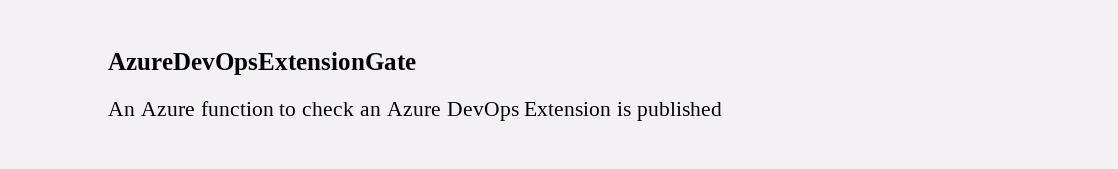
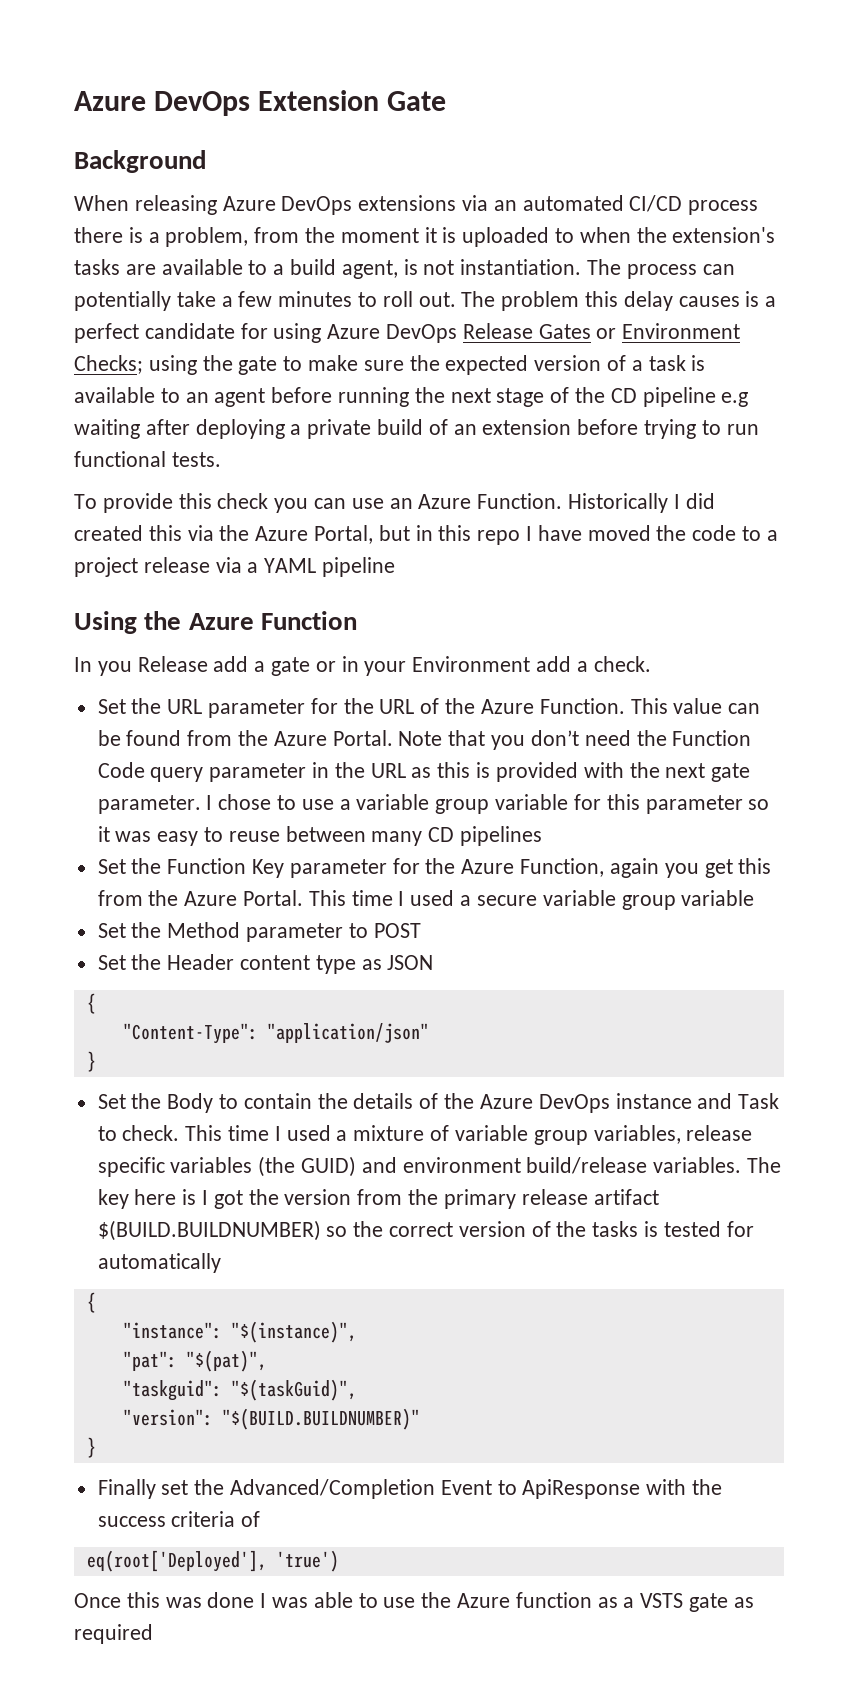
- AzureDevOpsExtensionGate
- An Azure function to check an Azure DevOps Extension is published
+ Azure DevOps Extension Gate
+ Background
+ When releasing Azure DevOps extensions via an automated CI/CD process there is a problem, from the moment it is uploaded to when the extension's tasks are available to a build agent, is not instantiation. The process can potentially take a few minutes to roll out. The problem this delay causes is a perfect candidate for using Azure DevOps Release Gates or Environment Checks; using the gate to make sure the expected version of a task is available to an agent before running the next stage of the CD pipeline e.g waiting after deploying a private build of an extension before trying to run functional tests.
+ To provide this check you can use an Azure Function. Historically I did created this via the Azure Portal, but in this repo I have moved the code to a project release via a YAML pipeline
+ Using the Azure Function
+ In you Release add a gate or in your Environment add a check.
+ Set the URL parameter for the URL of the Azure Function. This value can be found from the Azure Portal. Note that you don’t need the Function Code query parameter in the URL as this is provided with the next gate parameter. I chose to use a variable group variable for this parameter so it was easy to reuse between many CD pipelines
+ Set the Function Key parameter for the Azure Function, again you get this from the Azure Portal. This time I used a secure variable group variable
+ Set the Method parameter to POST
+ Set the Header content type as JSON
+ {
+ "Content-Type": "application/json"
+ }
+ Set the Body to contain the details of the Azure DevOps instance and Task to check. This time I used a mixture of variable group variables, release specific variables (the GUID) and environment build/release variables. The key here is I got the version from the primary release artifact $(BUILD.BUILDNUMBER) so the correct version of the tasks is tested for automatically
+ {
+ "instance": "$(instance)",
+ "pat": "$(pat)",
+ "taskguid": "$(taskGuid)",
+ "version": "$(BUILD.BUILDNUMBER)"
+ }
+ Finally set the Advanced/Completion Event to ApiResponse with the success criteria of
+ eq(root['Deployed'], 'true')
+ Once this was done I was able to use the Azure function as a VSTS gate as required

